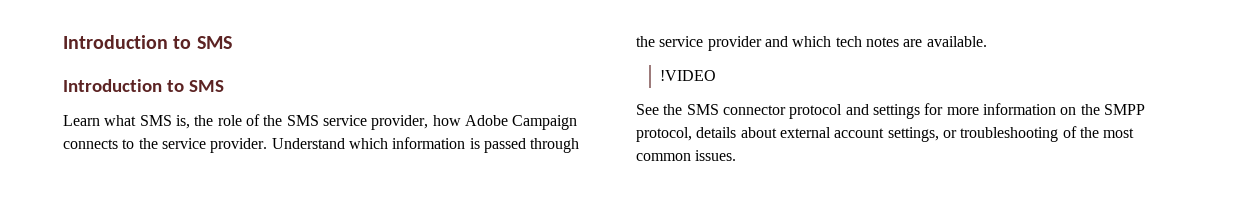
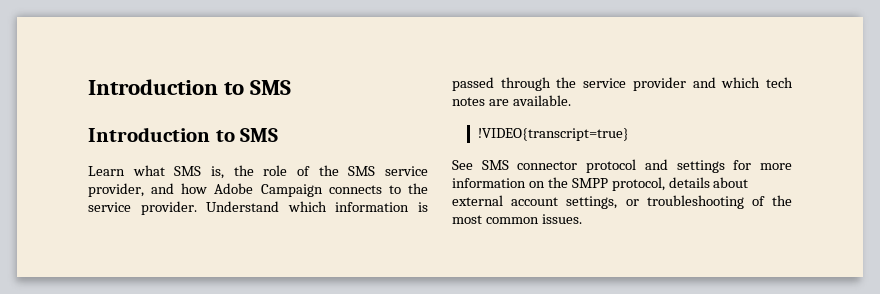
- Learn what SMS is, the role of the SMS service provider, how Adobe Campaign connects to the service provider.
+ Learn what SMS is, the role of the SMS service provider, and how Adobe Campaign connects to the service provider.
- !VIDEO
+ !VIDEO{transcript=true}
- See the SMS connector protocol and settings for more information on the SMPP protocol, details about external account settings, or troubleshooting of the most common issues.
+ See SMS connector protocol and settings for more information on the SMPP protocol, details about external account settings, or troubleshooting of the most common issues.

